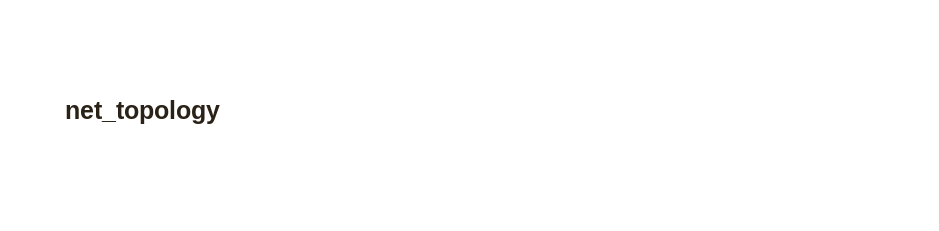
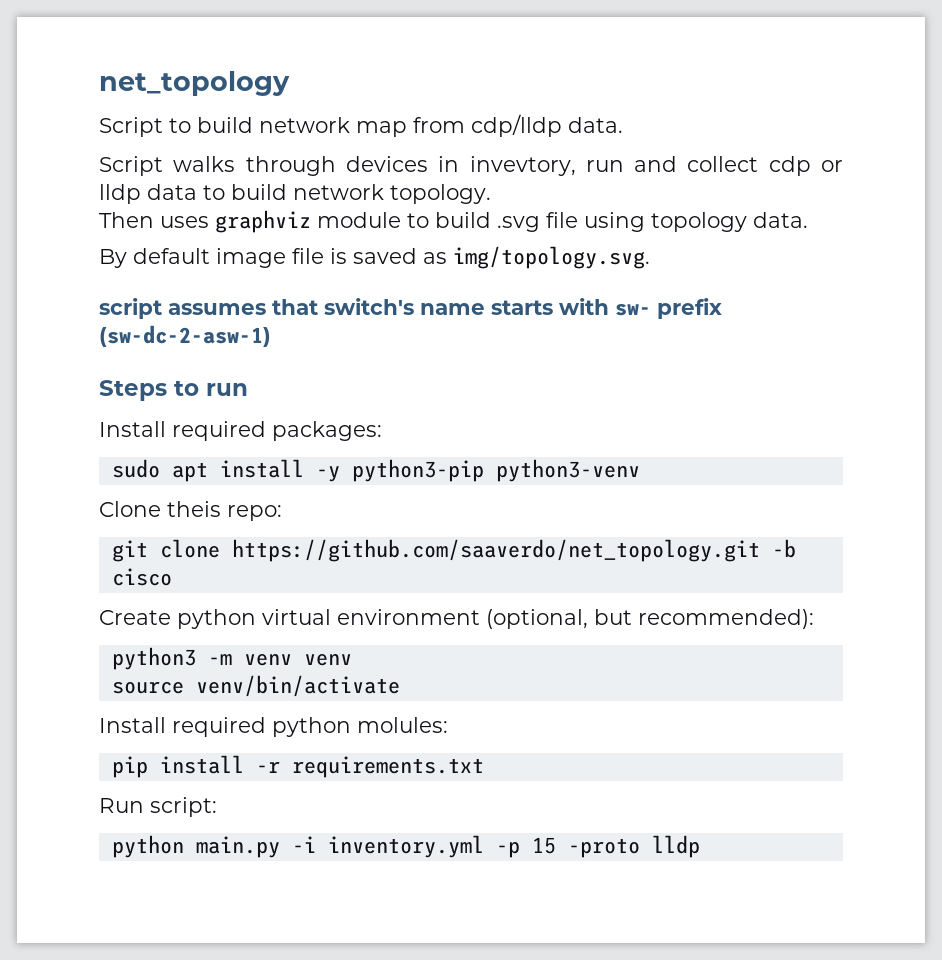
+ Script to build network map from cdp/lldp data.
+ Script walks through devices in invevtory, run and collect cdp or lldp data to build network topology.
+ Then uses graphviz module to build .svg file using topology data.
+ By default image file is saved as img/topology.svg.
+ script assumes that switch's name starts with sw- prefix (sw-dc-2-asw-1)
+ Steps to run
+ Install required packages:
+ sudo apt install -y python3-pip python3-venv
+ Clone theis repo:
+ git clone https://github.com/saaverdo/net_topology.git -b cisco
+ Create python virtual environment (optional, but recommended):
+ python3 -m venv venv
+ source venv/bin/activate
+ Install required python molules:
+ pip install -r requirements.txt
+ Run script:
+ python main.py -i inventory.yml -p 15 -proto lldp

